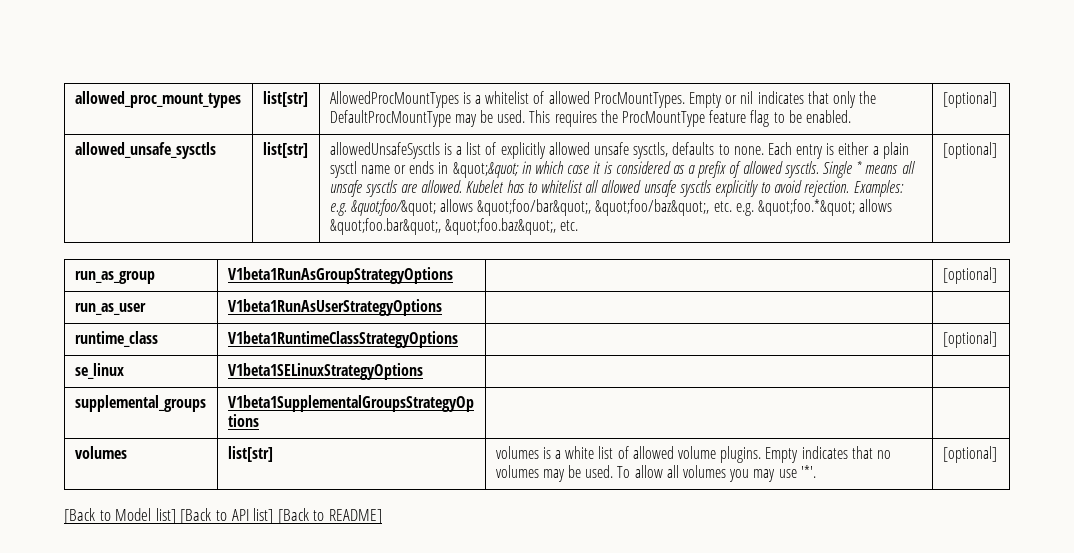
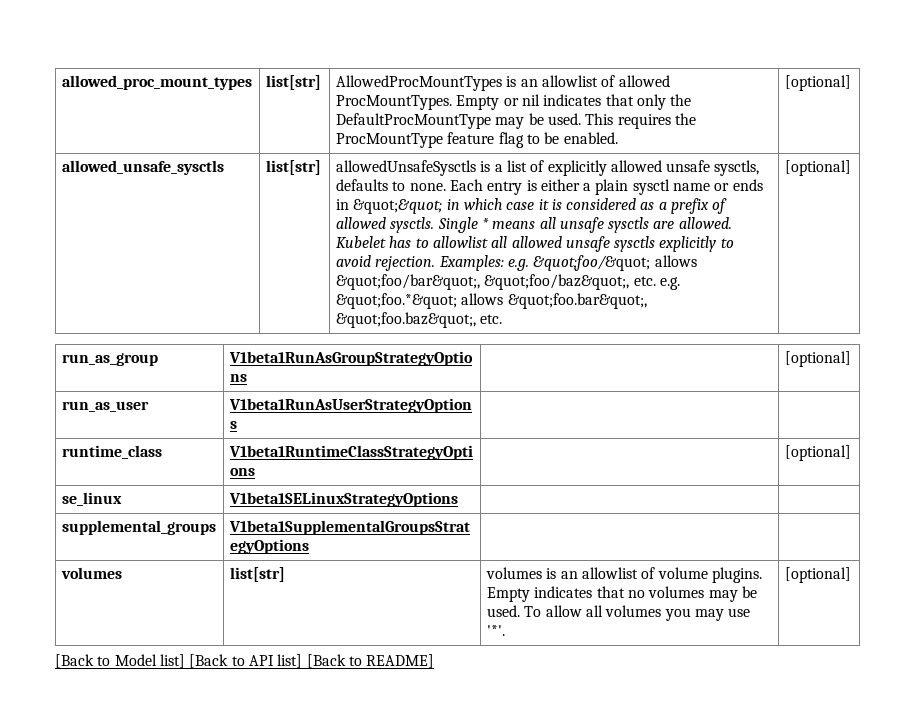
- allowed_proc_mount_types | list[str] | AllowedProcMountTypes is a whitelist of allowed ProcMountTypes. Empty or nil indicates that only the DefaultProcMountType may be used. This requires the ProcMountType feature flag to be enabled. | [optional]
+ allowed_proc_mount_types | list[str] | AllowedProcMountTypes is an allowlist of allowed ProcMountTypes. Empty or nil indicates that only the DefaultProcMountType may be used. This requires the ProcMountType feature flag to be enabled. | [optional]
- Kubelet has to whitelist all allowed unsafe sysctls explicitly to avoid rejection.
+ Kubelet has to allowlist all allowed unsafe sysctls explicitly to avoid rejection.
- volumes | list[str] | volumes is a white list of allowed volume plugins. Empty indicates that no volumes may be used. To allow all volumes you may use '*'. | [optional]
+ volumes | list[str] | volumes is an allowlist of volume plugins. Empty indicates that no volumes may be used. To allow all volumes you may use '*'. | [optional]

